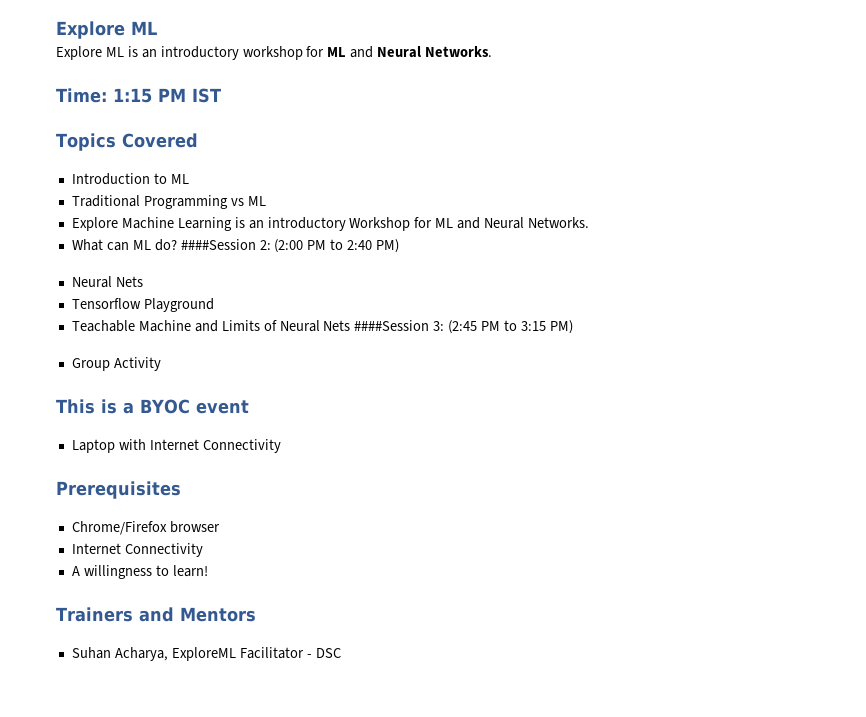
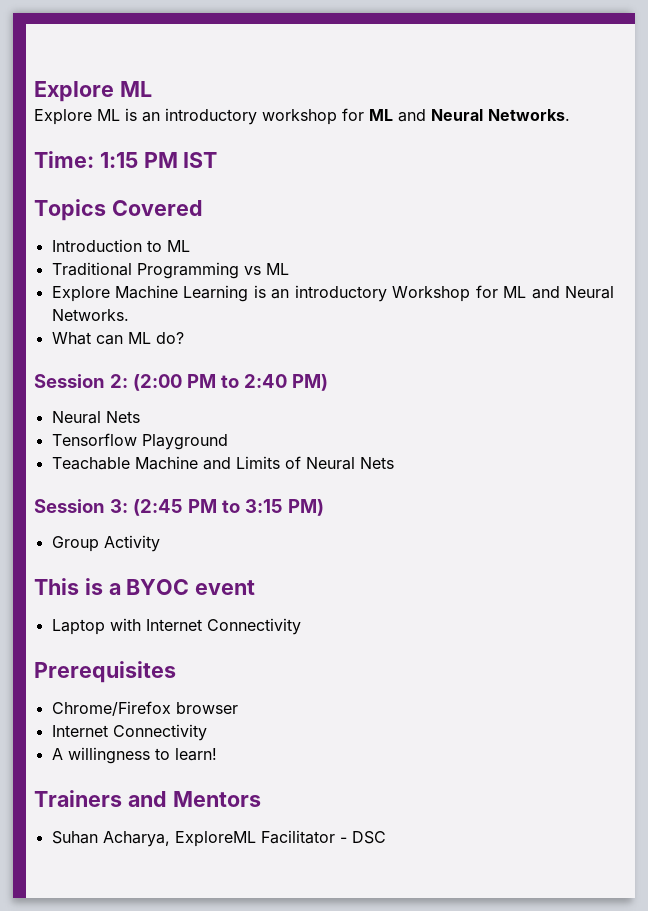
- What can ML do? ####Session 2: (2:00 PM to 2:40 PM)
+ What can ML do?
+ Session 2: (2:00 PM to 2:40 PM)
- Teachable Machine and Limits of Neural Nets ####Session 3: (2:45 PM to 3:15 PM)
+ Teachable Machine and Limits of Neural Nets
+ Session 3: (2:45 PM to 3:15 PM)

